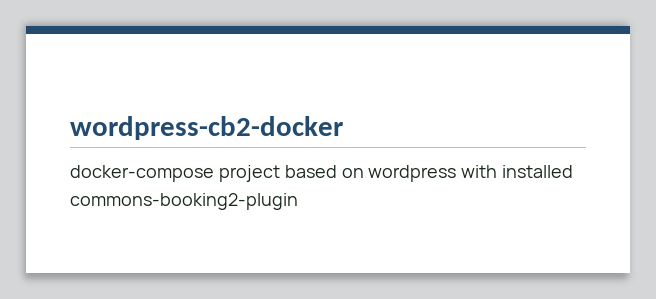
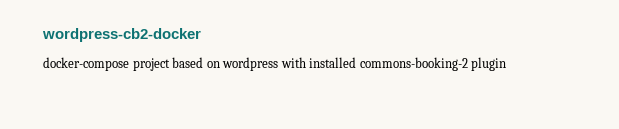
- docker-compose project based on wordpress with installed commons-booking2-plugin
+ docker-compose project based on wordpress with installed commons-booking-2 plugin

